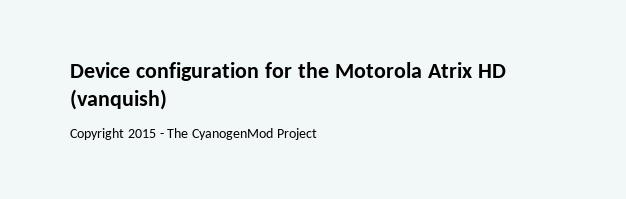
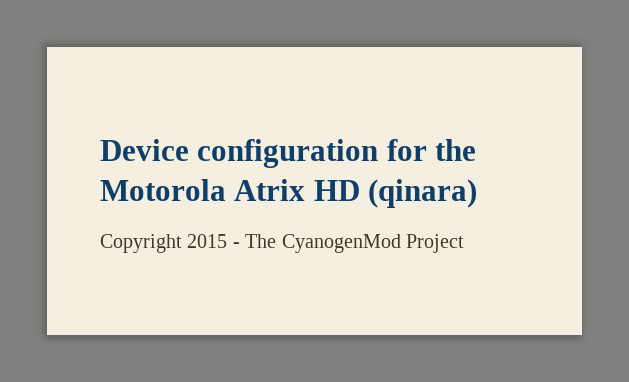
- Device configuration for the Motorola Atrix HD (vanquish)
+ Device configuration for the Motorola Atrix HD (qinara)

